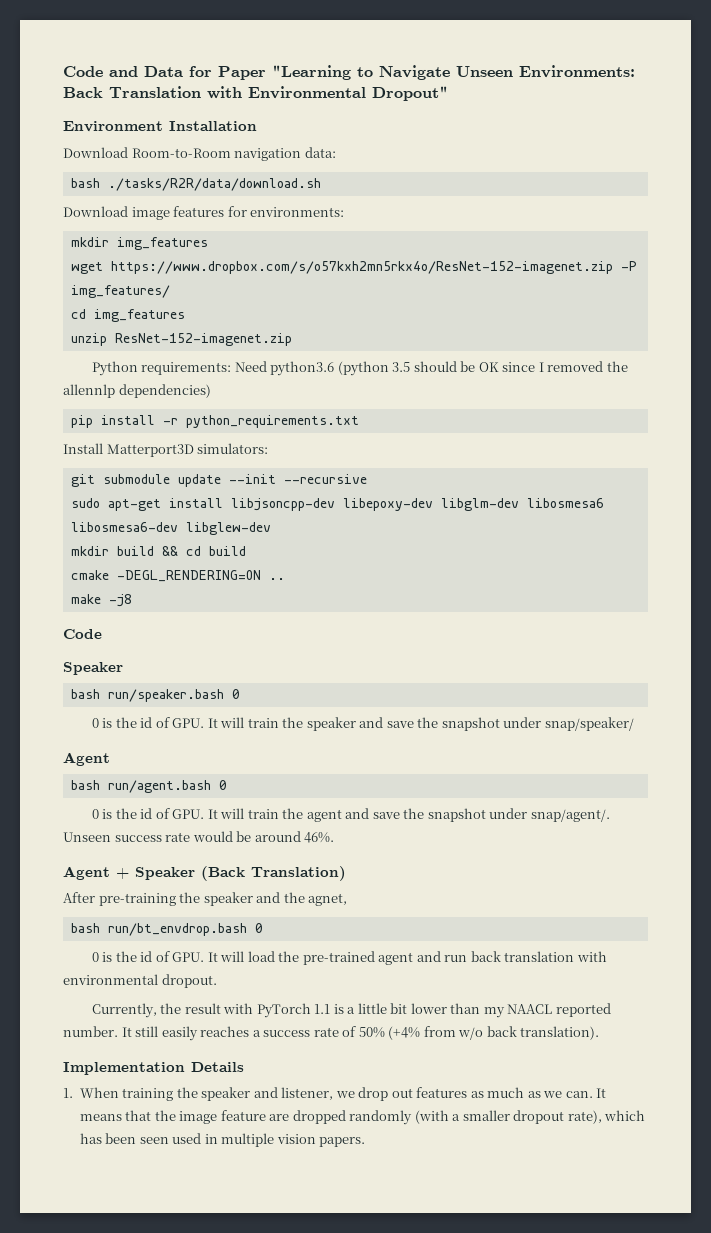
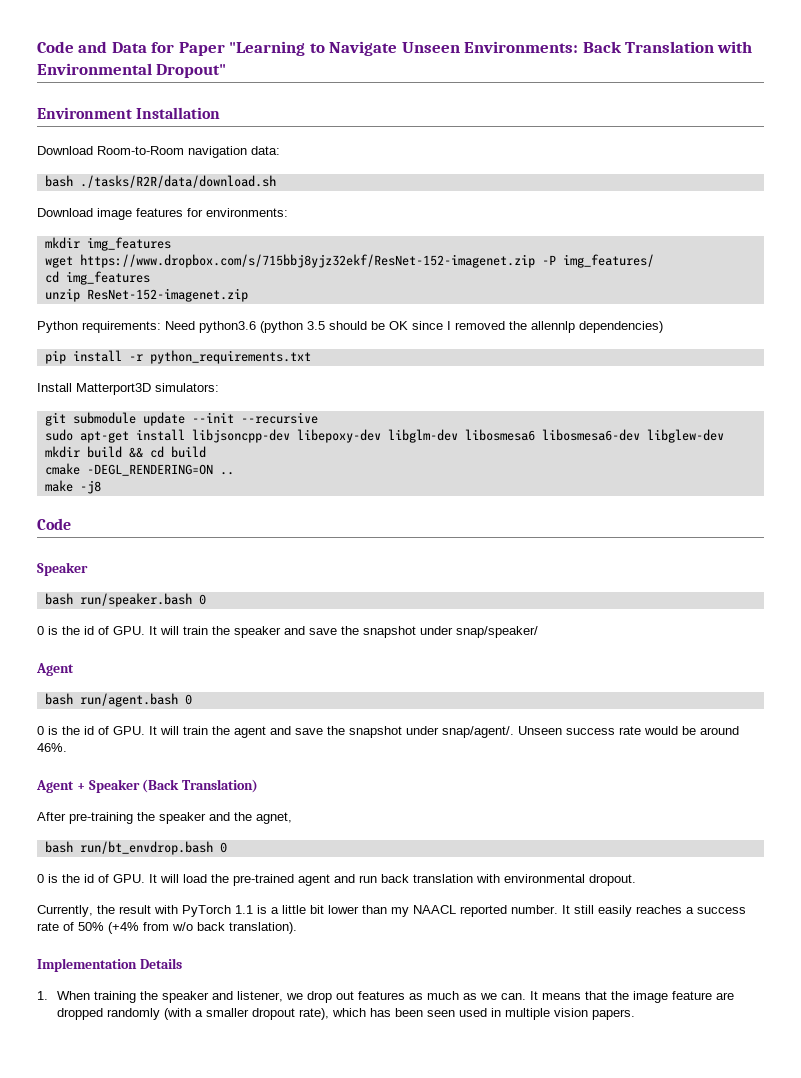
- wget https://www.dropbox.com/s/o57kxh2mn5rkx4o/ResNet-152-imagenet.zip -P img_features/
+ wget https://www.dropbox.com/s/715bbj8yjz32ekf/ResNet-152-imagenet.zip -P img_features/

